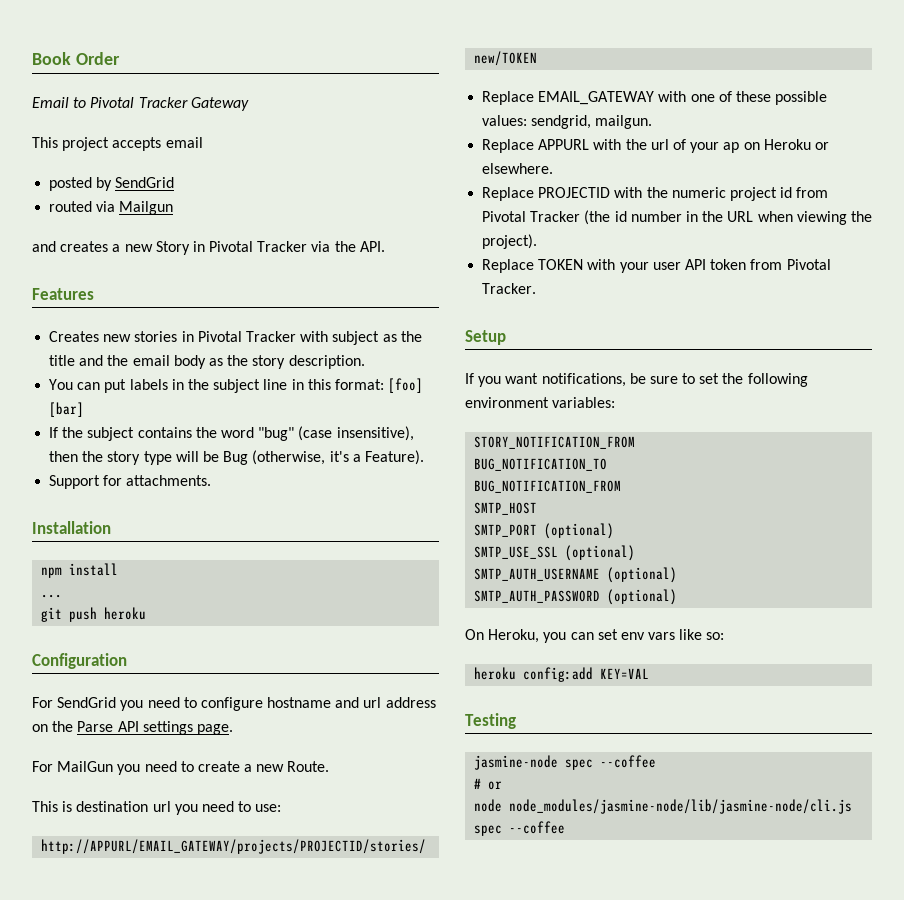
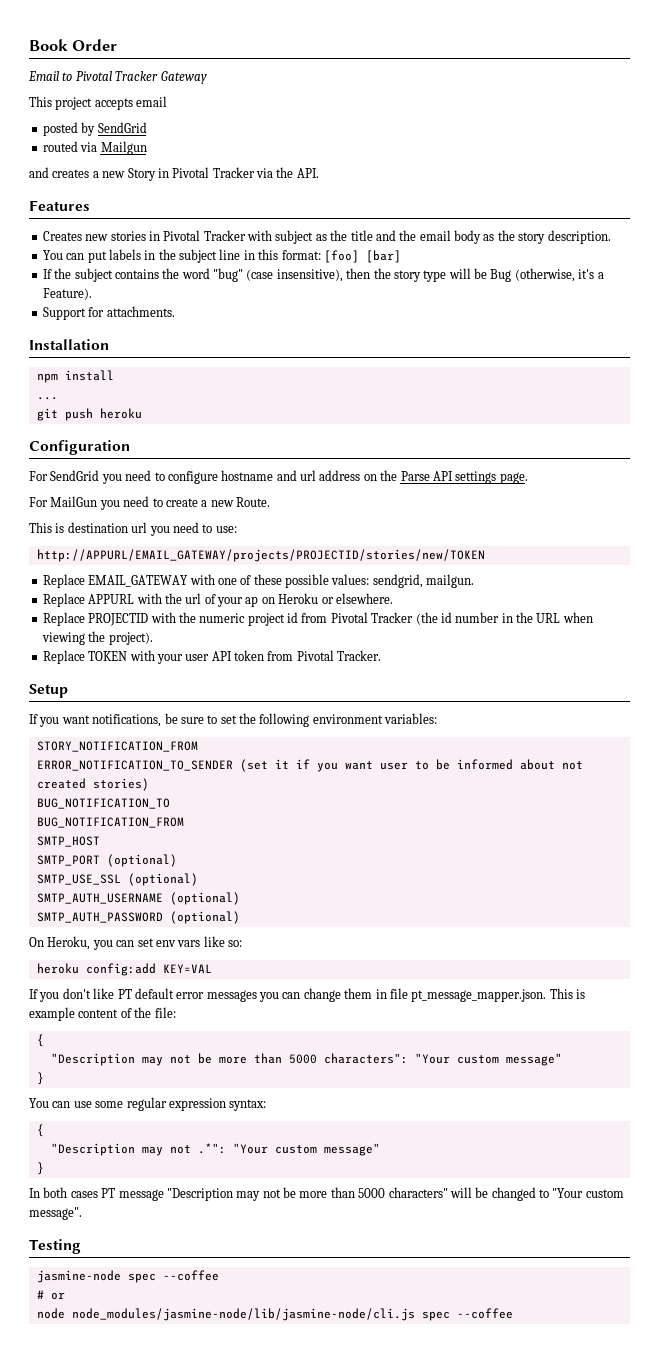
+ ERROR_NOTIFICATION_TO_SENDER (set it if you want user to be informed about not created stories)
+ If you don't like PT default error messages you can change them in file pt_message_mapper.json. This is example content of the file:
+ {
+ "Description may not be more than 5000 characters": "Your custom message"
+ }
+ You can use some regular expression syntax:
+ {
+ "Description may not .*": "Your custom message"
+ }
+ In both cases PT message "Description may not be more than 5000 characters" will be changed to "Your custom message".

